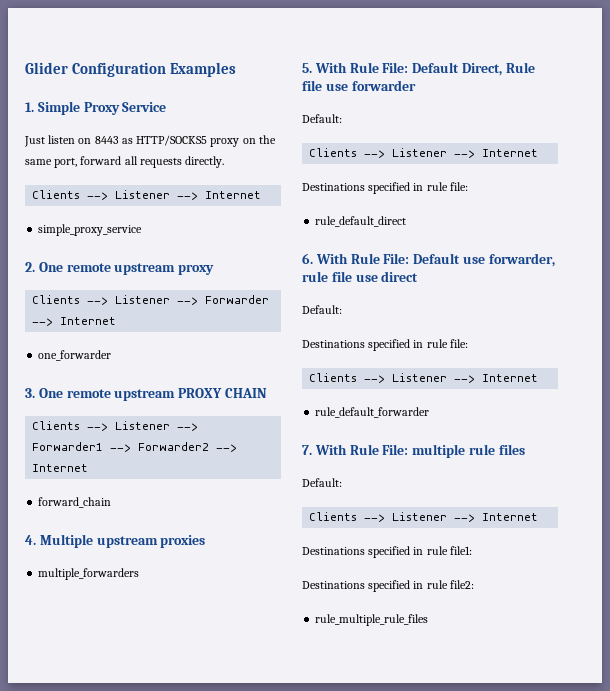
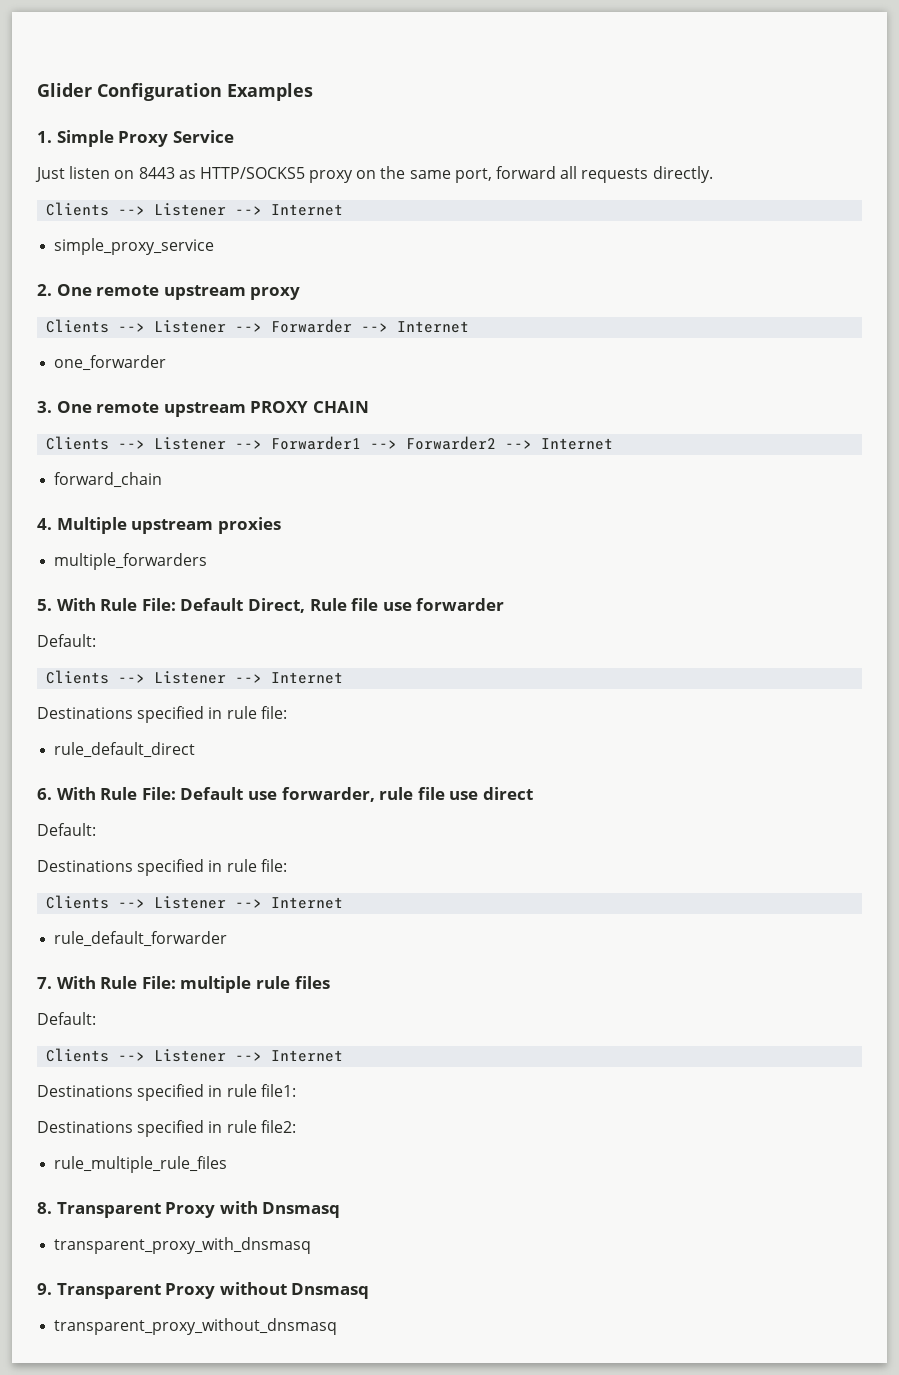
+ 8. Transparent Proxy with Dnsmasq
+ transparent_proxy_with_dnsmasq
+ 9. Transparent Proxy without Dnsmasq
+ transparent_proxy_without_dnsmasq

